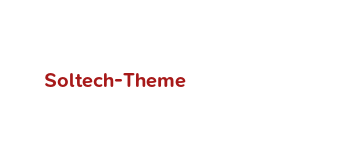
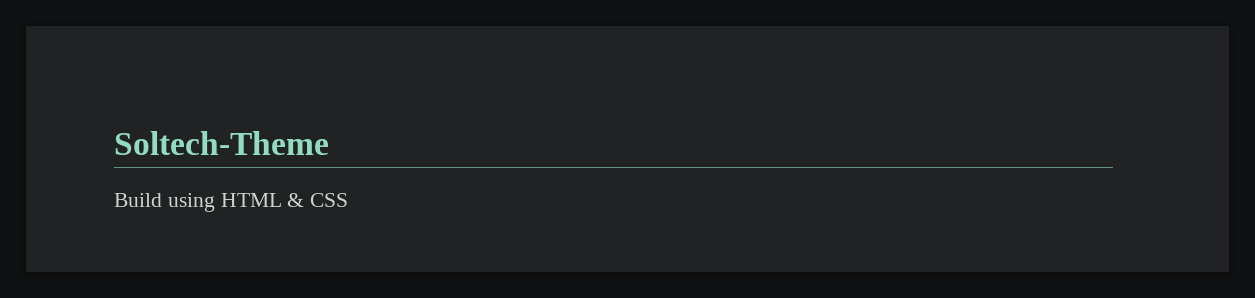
+ Build using HTML & CSS

